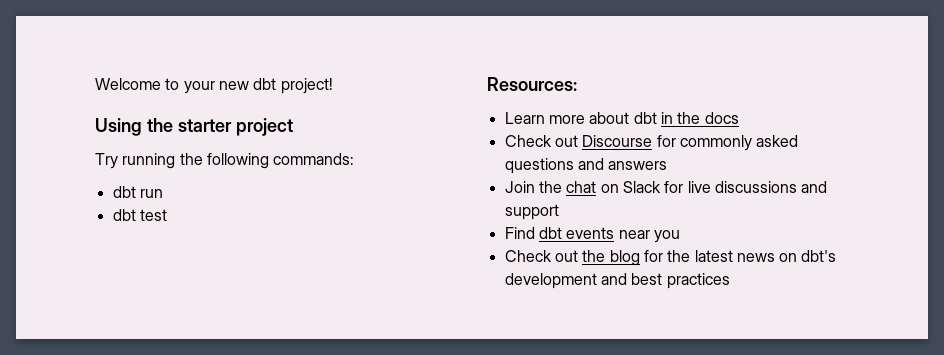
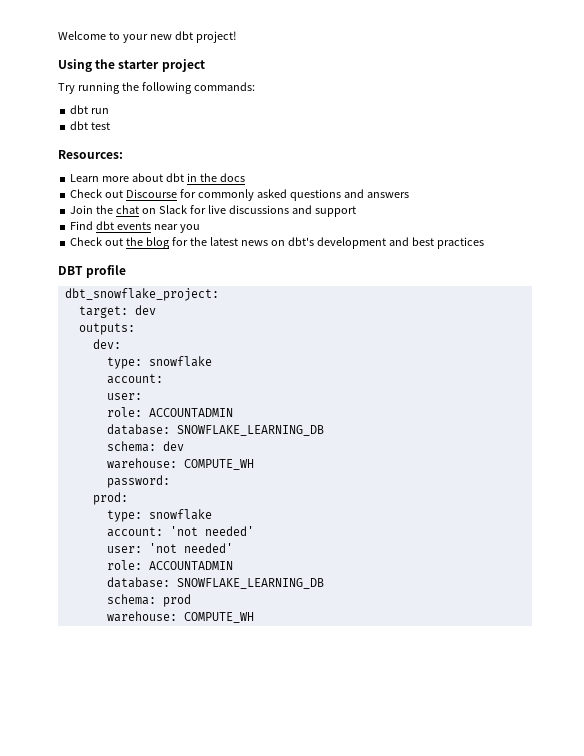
+ DBT profile
+ dbt_snowflake_project:
+ target: dev
+ outputs:
+ dev:
+ type: snowflake
+ account:
+ user:
+ role: ACCOUNTADMIN
+ database: SNOWFLAKE_LEARNING_DB
+ schema: dev
+ warehouse: COMPUTE_WH
+ password:
+ prod:
+ type: snowflake
+ account: 'not needed'
+ user: 'not needed'
+ role: ACCOUNTADMIN
+ database: SNOWFLAKE_LEARNING_DB
+ schema: prod
+ warehouse: COMPUTE_WH

